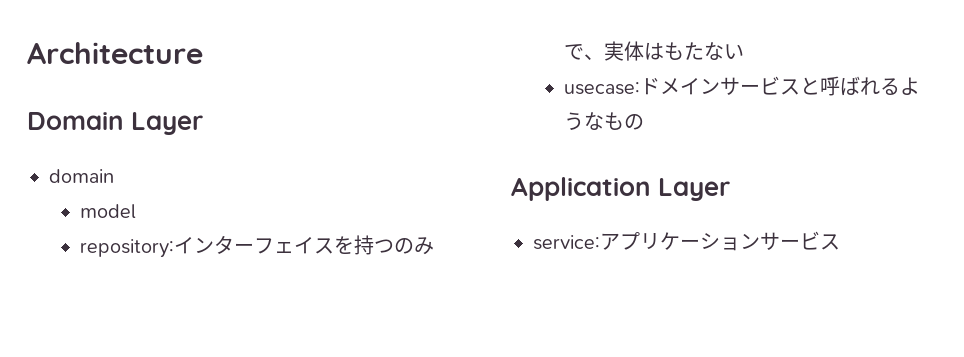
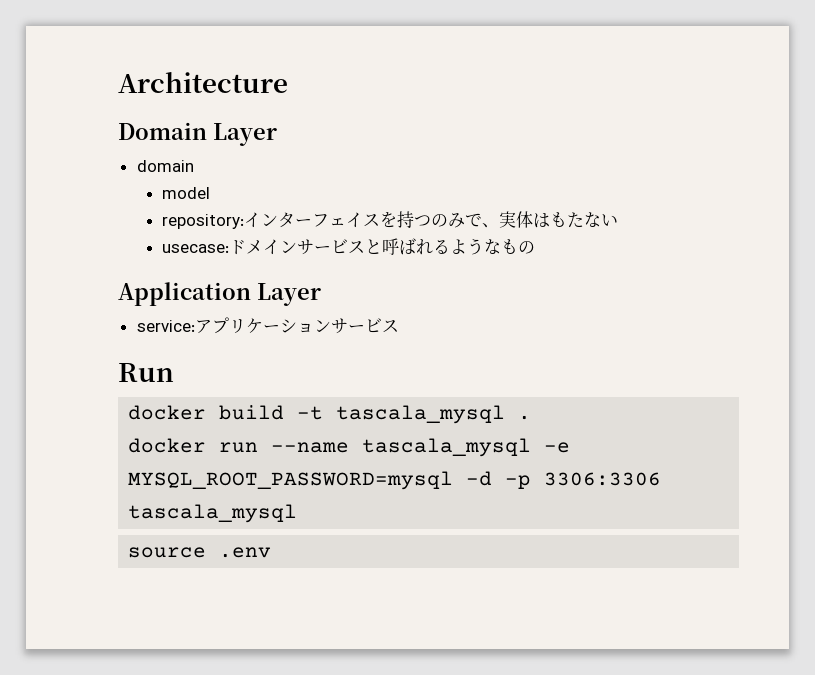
+ Run
+ docker build -t tascala_mysql .
+ docker run --name tascala_mysql -e MYSQL_ROOT_PASSWORD=mysql -d -p 3306:3306 tascala_mysql
+ source .env

